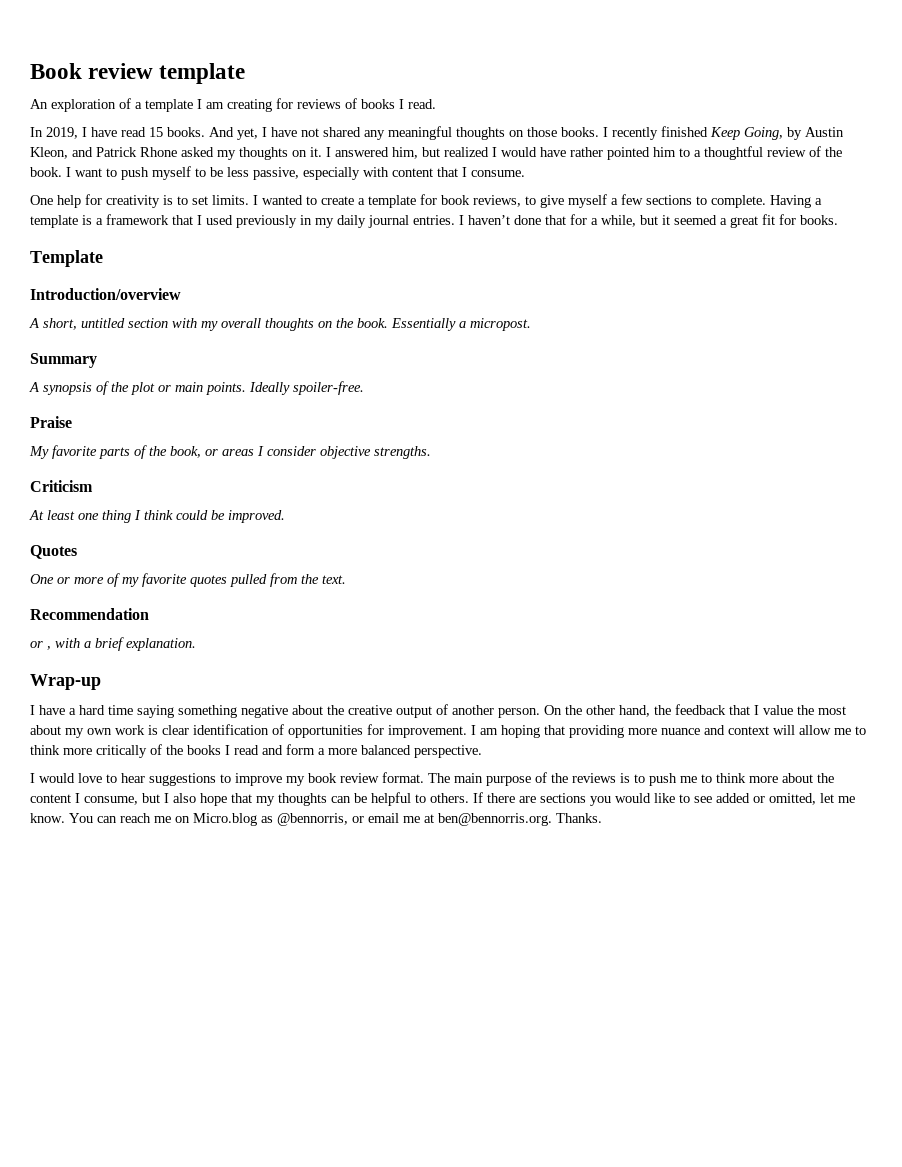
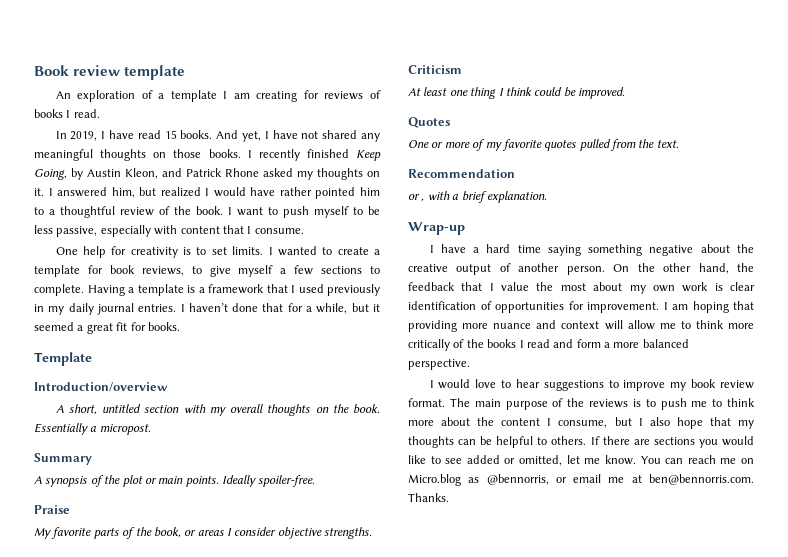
- You can reach me on Micro.blog as @bennorris, or email me at ben@bennorris.org. Thanks.
+ You can reach me on Micro.blog as @bennorris, or email me at ben@bennorris.com. Thanks.

